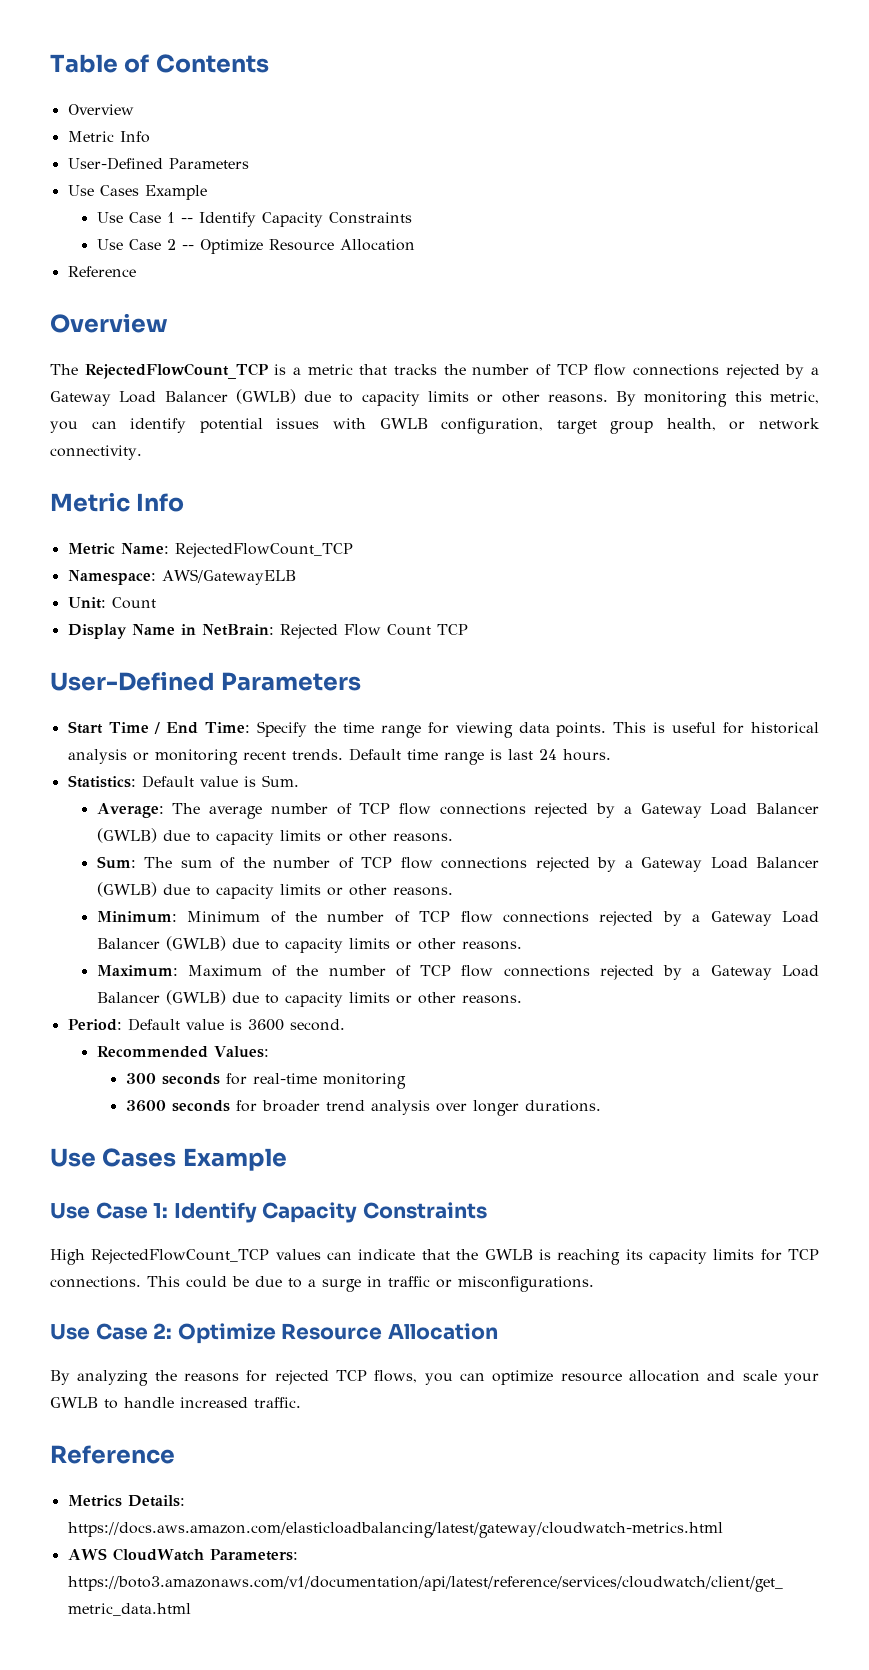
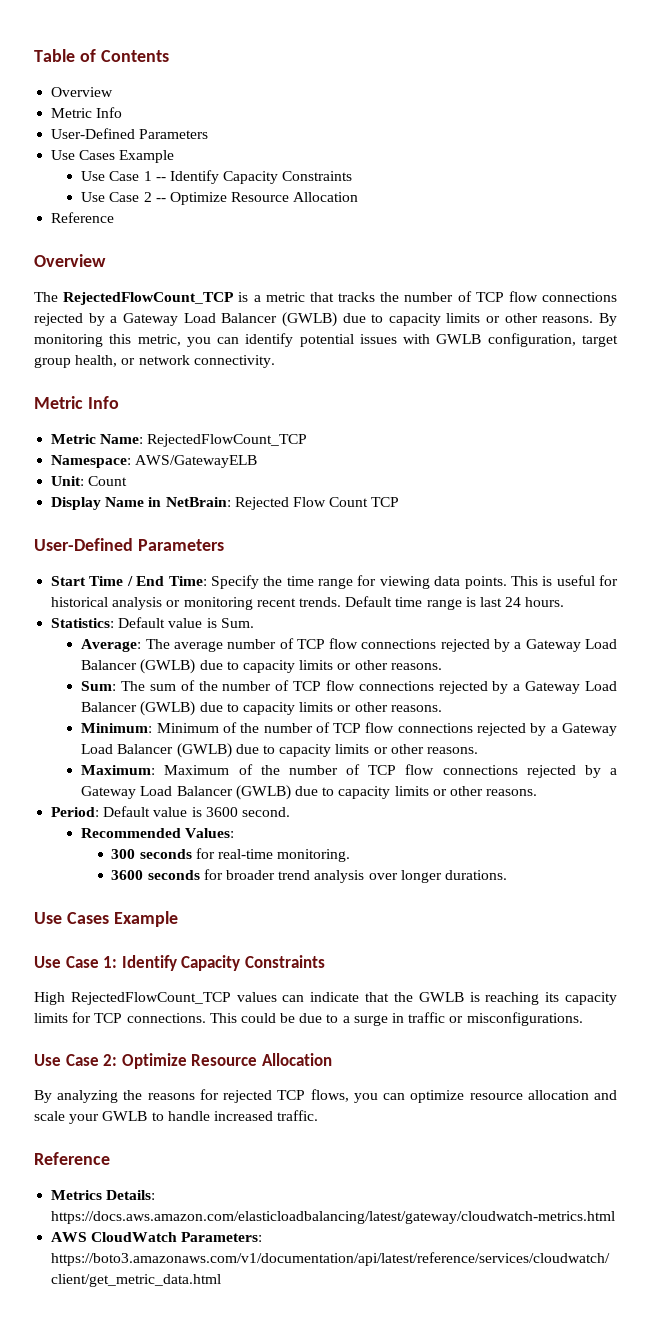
- 300 seconds for real-time monitoring
+ 300 seconds for real-time monitoring.

